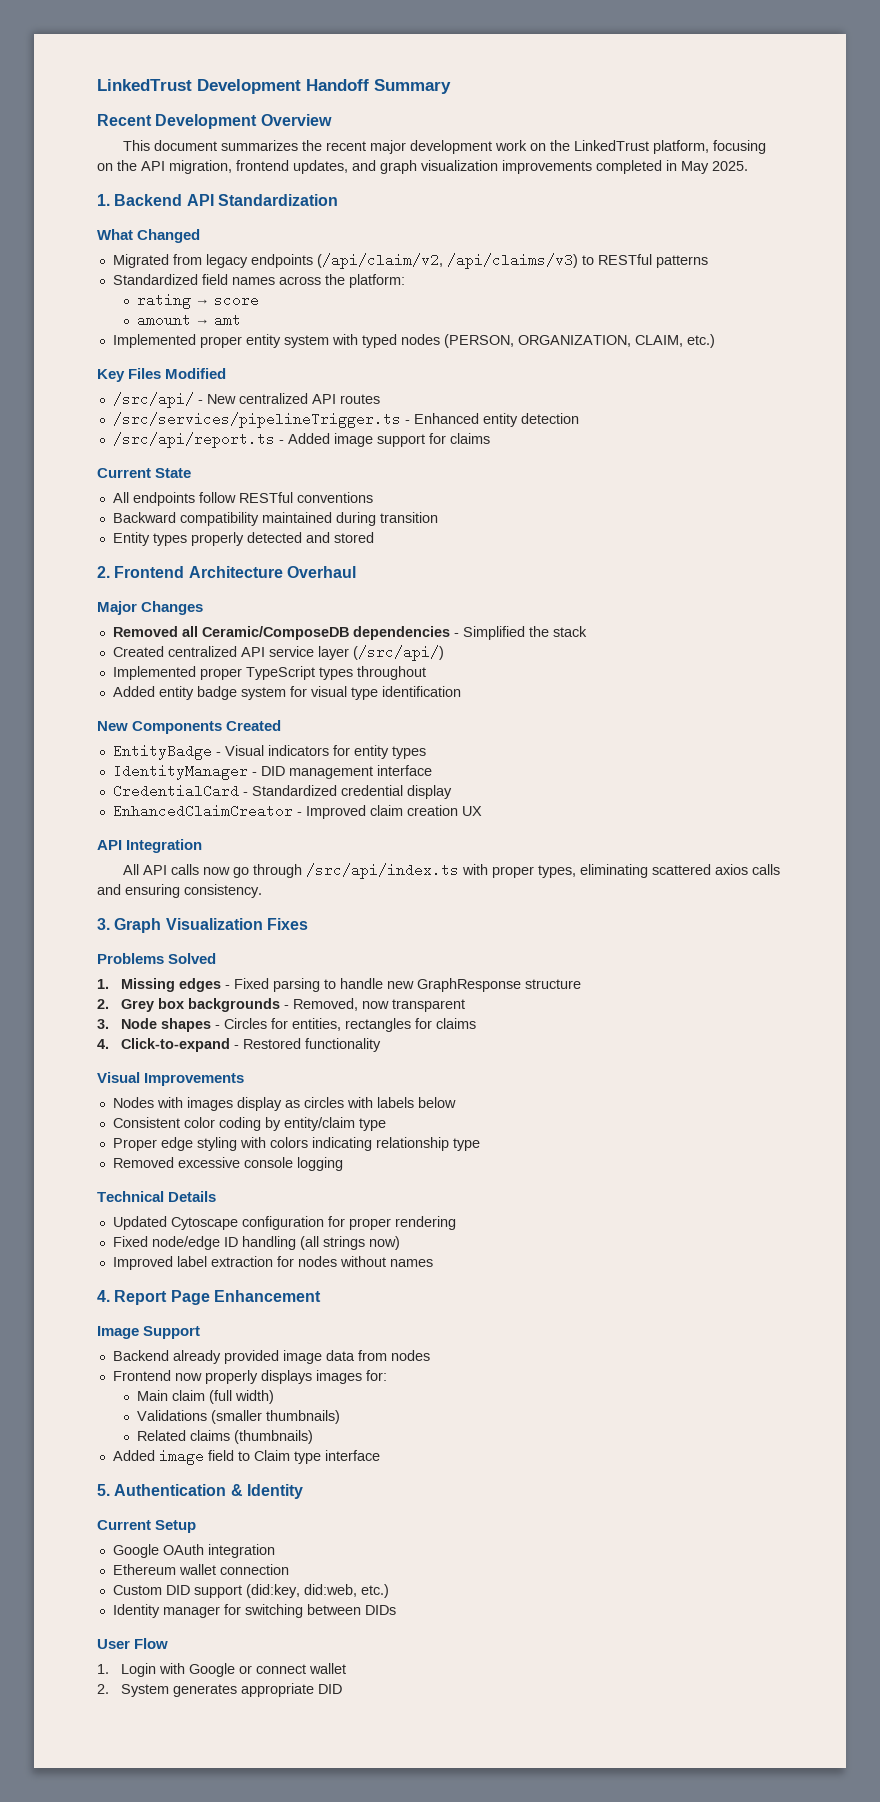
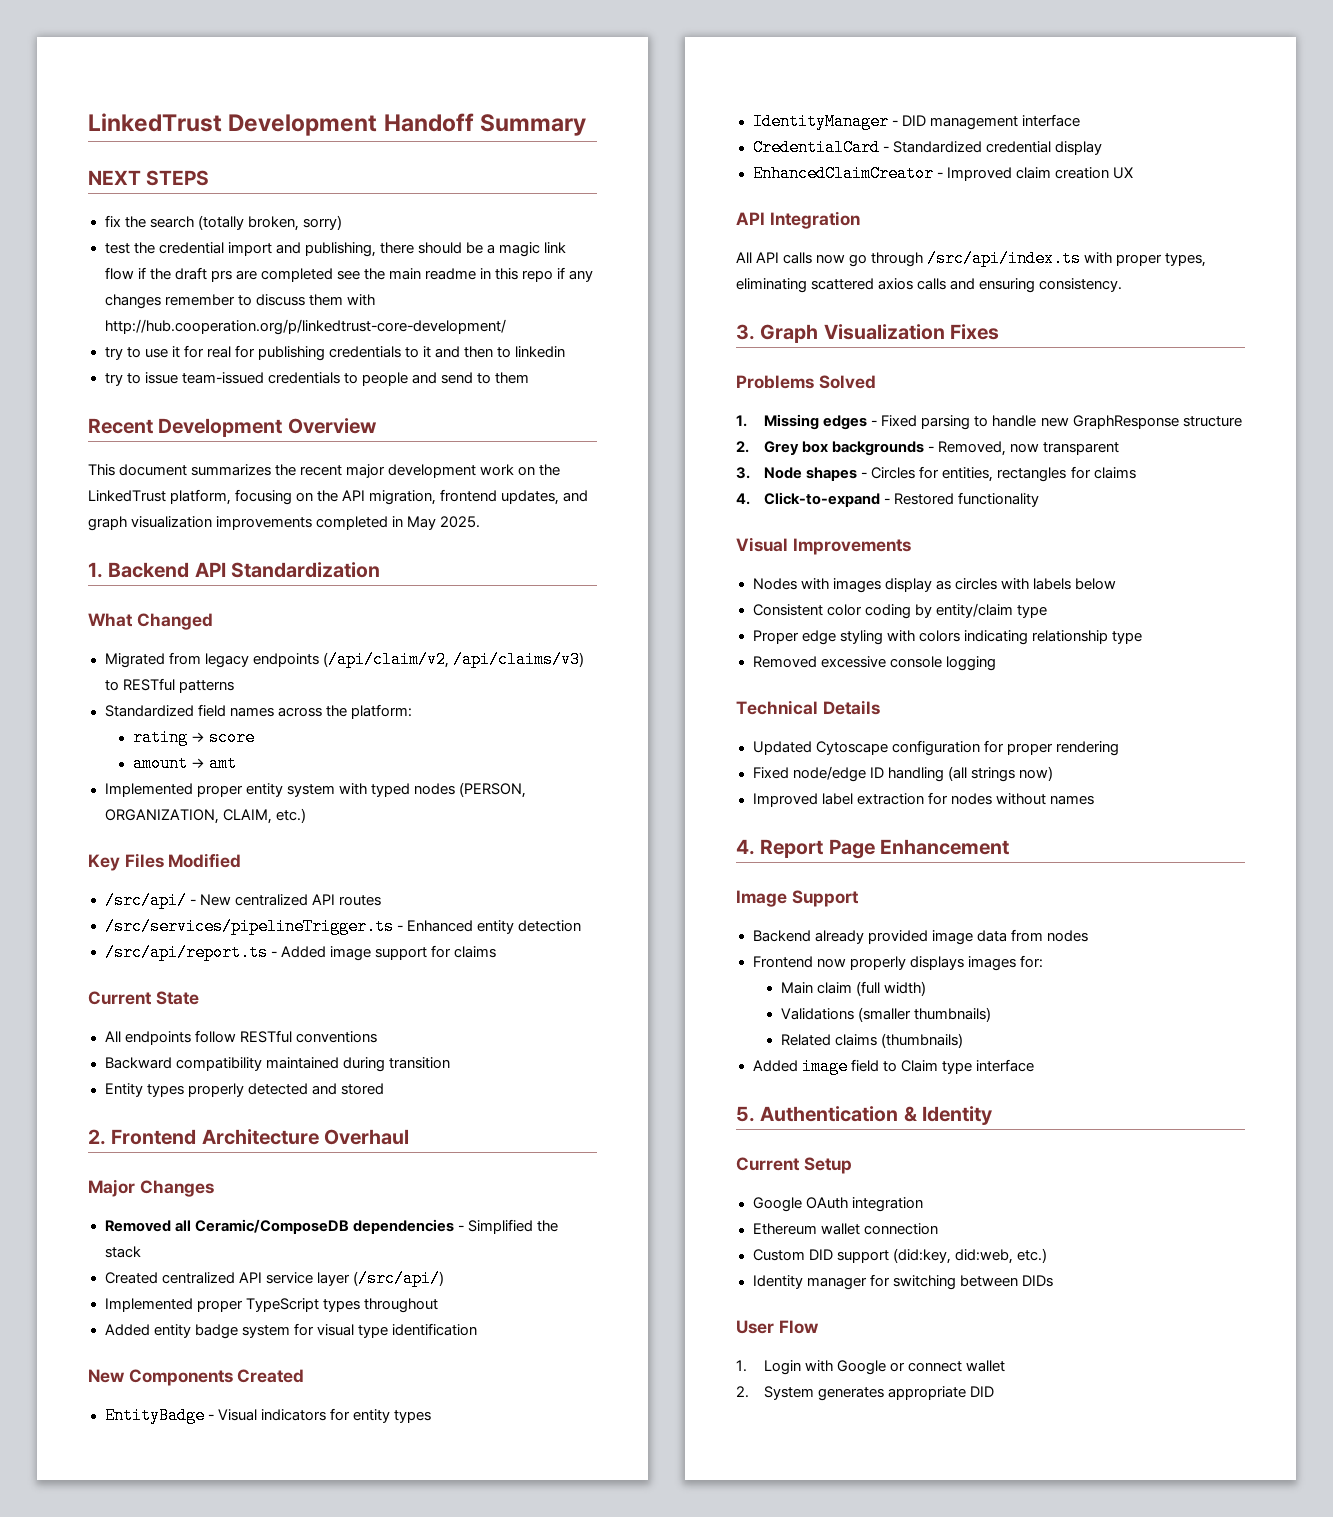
+ NEXT STEPS
+ fix the search (totally broken, sorry)
+ test the credential import and publishing, there should be a magic link flow if the draft prs are completed see the main readme in this repo if any changes remember to discuss them with http://hub.cooperation.org/p/linkedtrust-core-development/
+ try to use it for real for publishing credentials to it and then to linkedin
+ try to issue team-issued credentials to people and send to them

